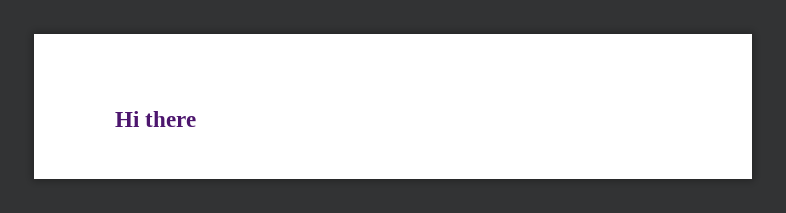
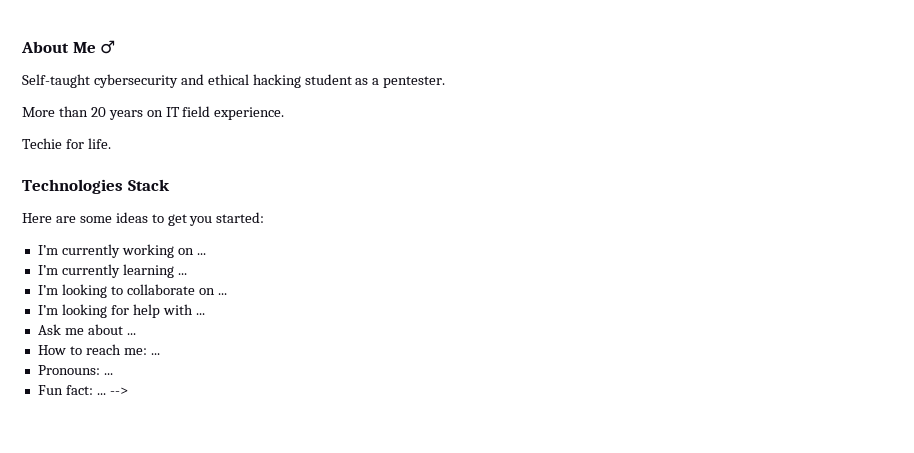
- Hi there
+ About Me ♂
+ Self-taught cybersecurity and ethical hacking student as a pentester.
+ More than 20 years on IT field experience.
+ Techie for life.
+ Technologies Stack
+ Here are some ideas to get you started:
+ I’m currently working on ...
+ I’m currently learning ...
+ I’m looking to collaborate on ...
+ I’m looking for help with ...
+ Ask me about ...
+ How to reach me: ...
+ Pronouns: ...
+ Fun fact: ... -->

